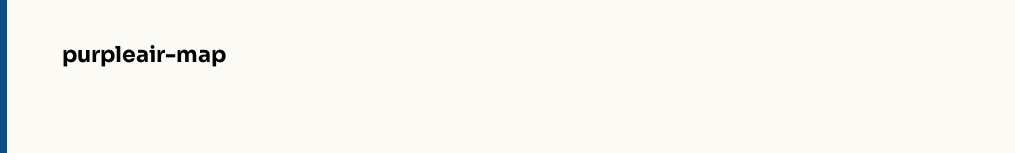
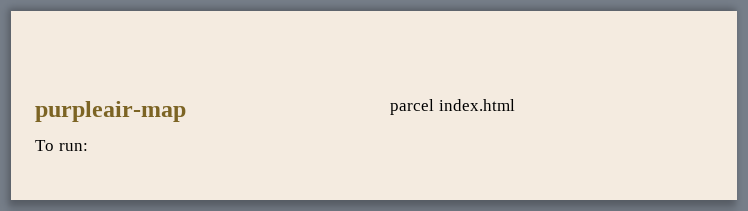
+ To run:
+ parcel index.html

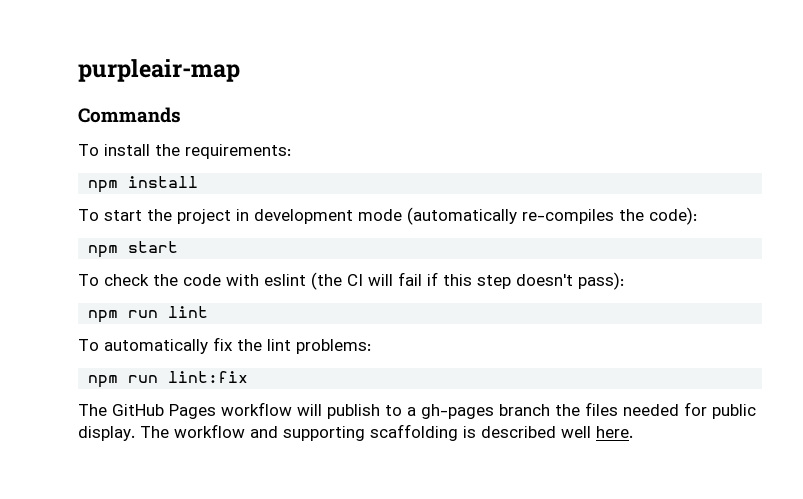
- To run:
- parcel index.html
+ Commands
+ To install the requirements:
+ npm install
+ To start the project in development mode (automatically re-compiles the code):
+ npm start
+ To check the code with eslint (the CI will fail if this step doesn't pass):
+ npm run lint
+ To automatically fix the lint problems:
+ npm run lint:fix
+ The GitHub Pages workflow will publish to a gh-pages branch the files needed for public display. The workflow and supporting scaffolding is described well here.

